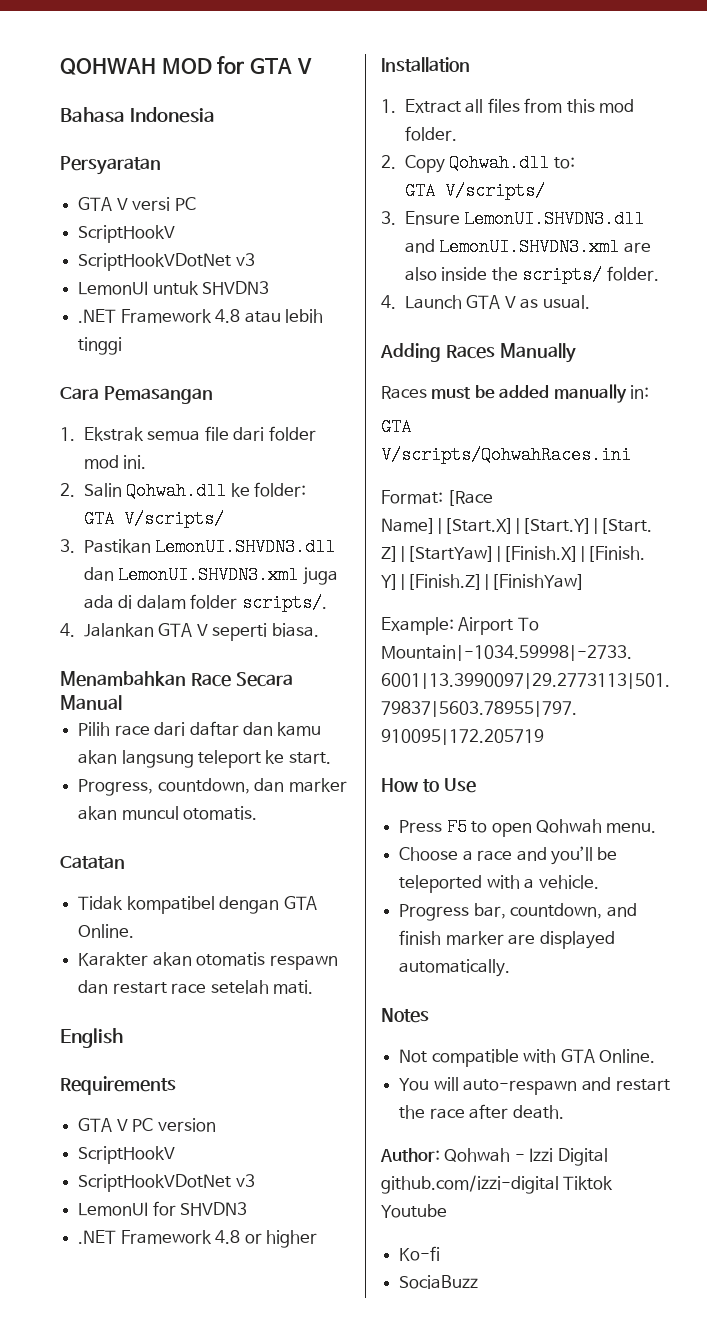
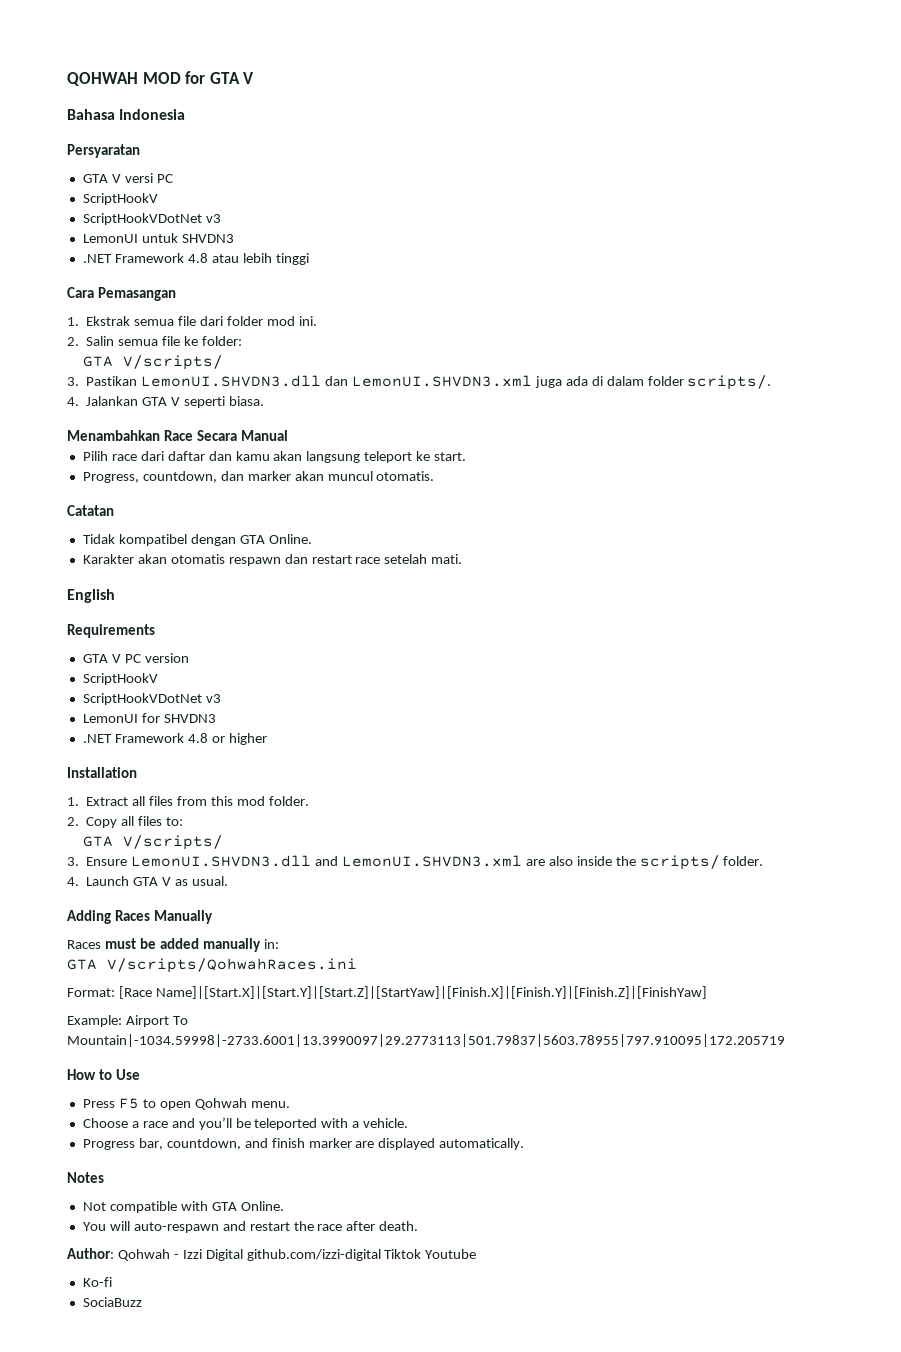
- 2. Salin Qohwah.dll ke folder:
+ 2. Salin semua file ke folder:
- 2. Copy Qohwah.dll to:
+ 2. Copy all files to:

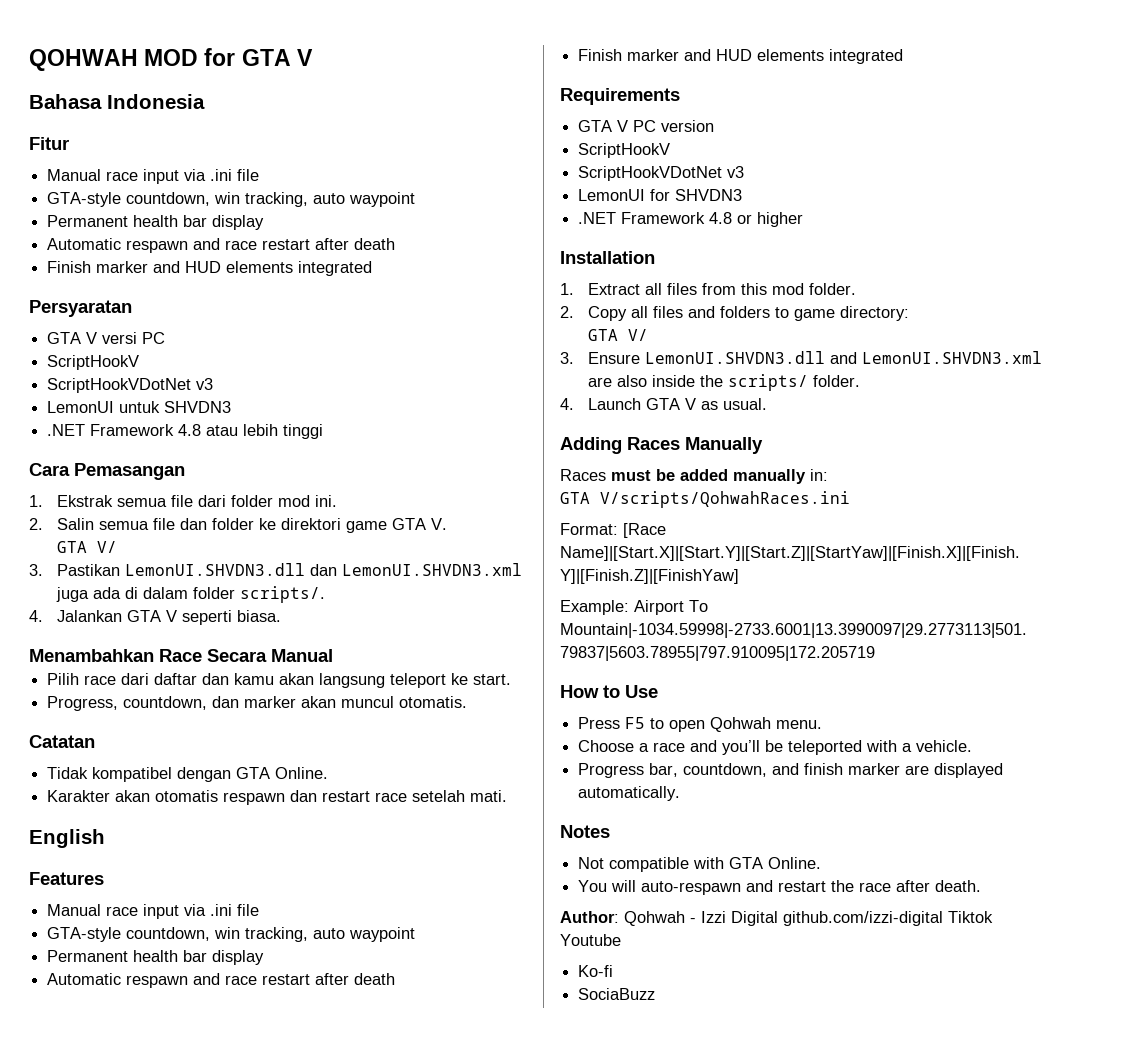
+ Fitur
+ Manual race input via .ini file
+ GTA-style countdown, win tracking, auto waypoint
+ Permanent health bar display
+ Automatic respawn and race restart after death
+ Finish marker and HUD elements integrated
- 2. Salin semua file ke folder:
- GTA V/scripts/
+ 2. Salin semua file dan folder ke direktori game GTA V.
+ GTA V/
+ Features
+ Manual race input via .ini file
+ GTA-style countdown, win tracking, auto waypoint
+ Permanent health bar display
+ Automatic respawn and race restart after death
+ Finish marker and HUD elements integrated
- 2. Copy all files to:
- GTA V/scripts/
+ 2. Copy all files and folders to game directory:
+ GTA V/

